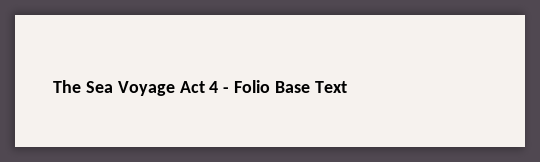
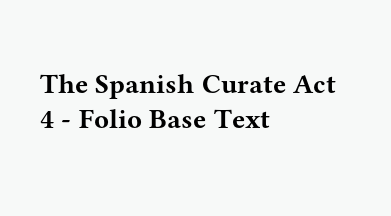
- The Sea Voyage Act 4 - Folio Base Text
+ The Spanish Curate Act 4 - Folio Base Text

